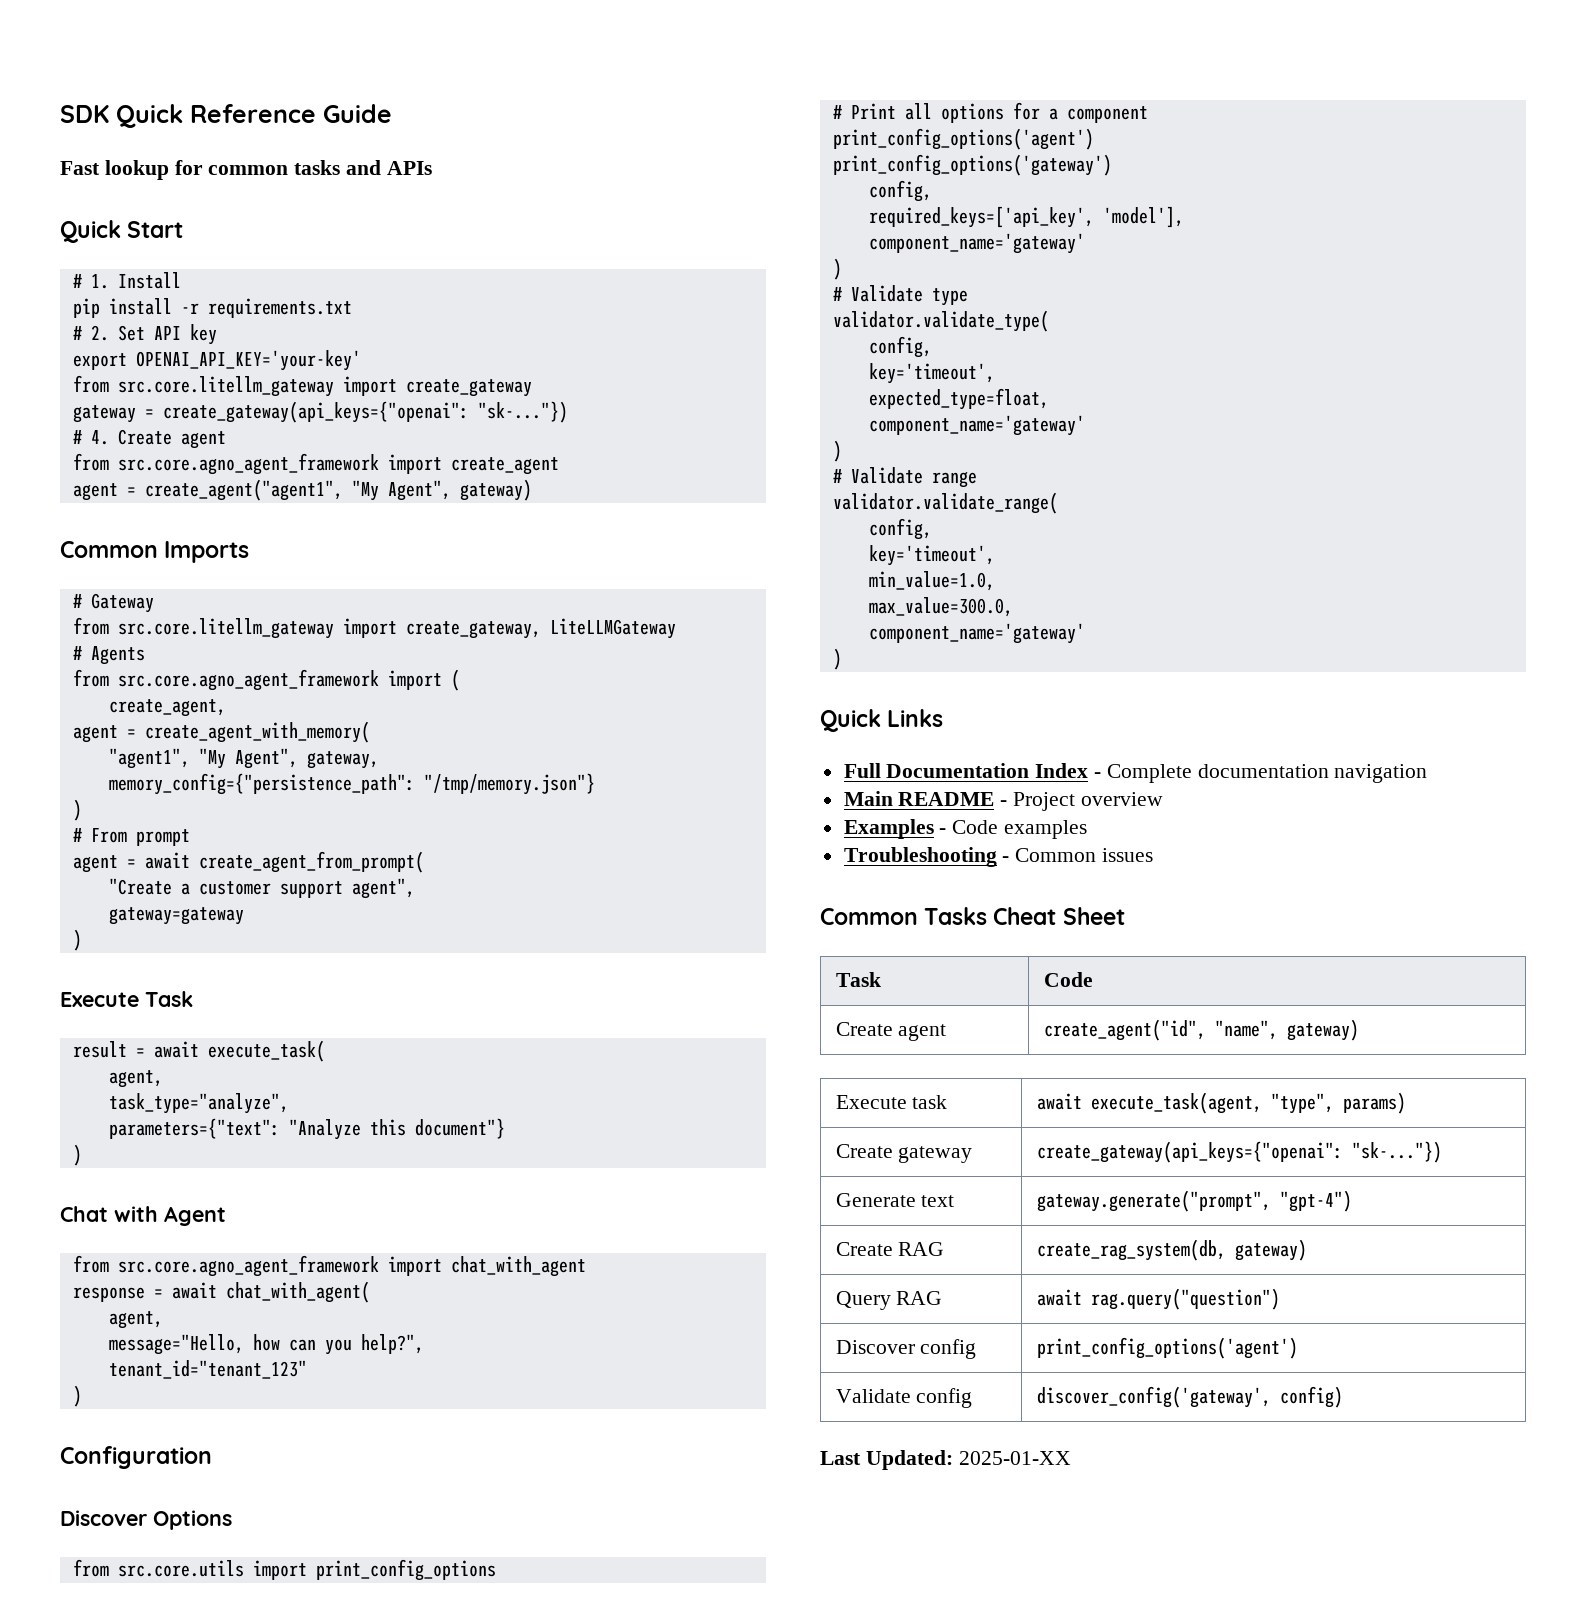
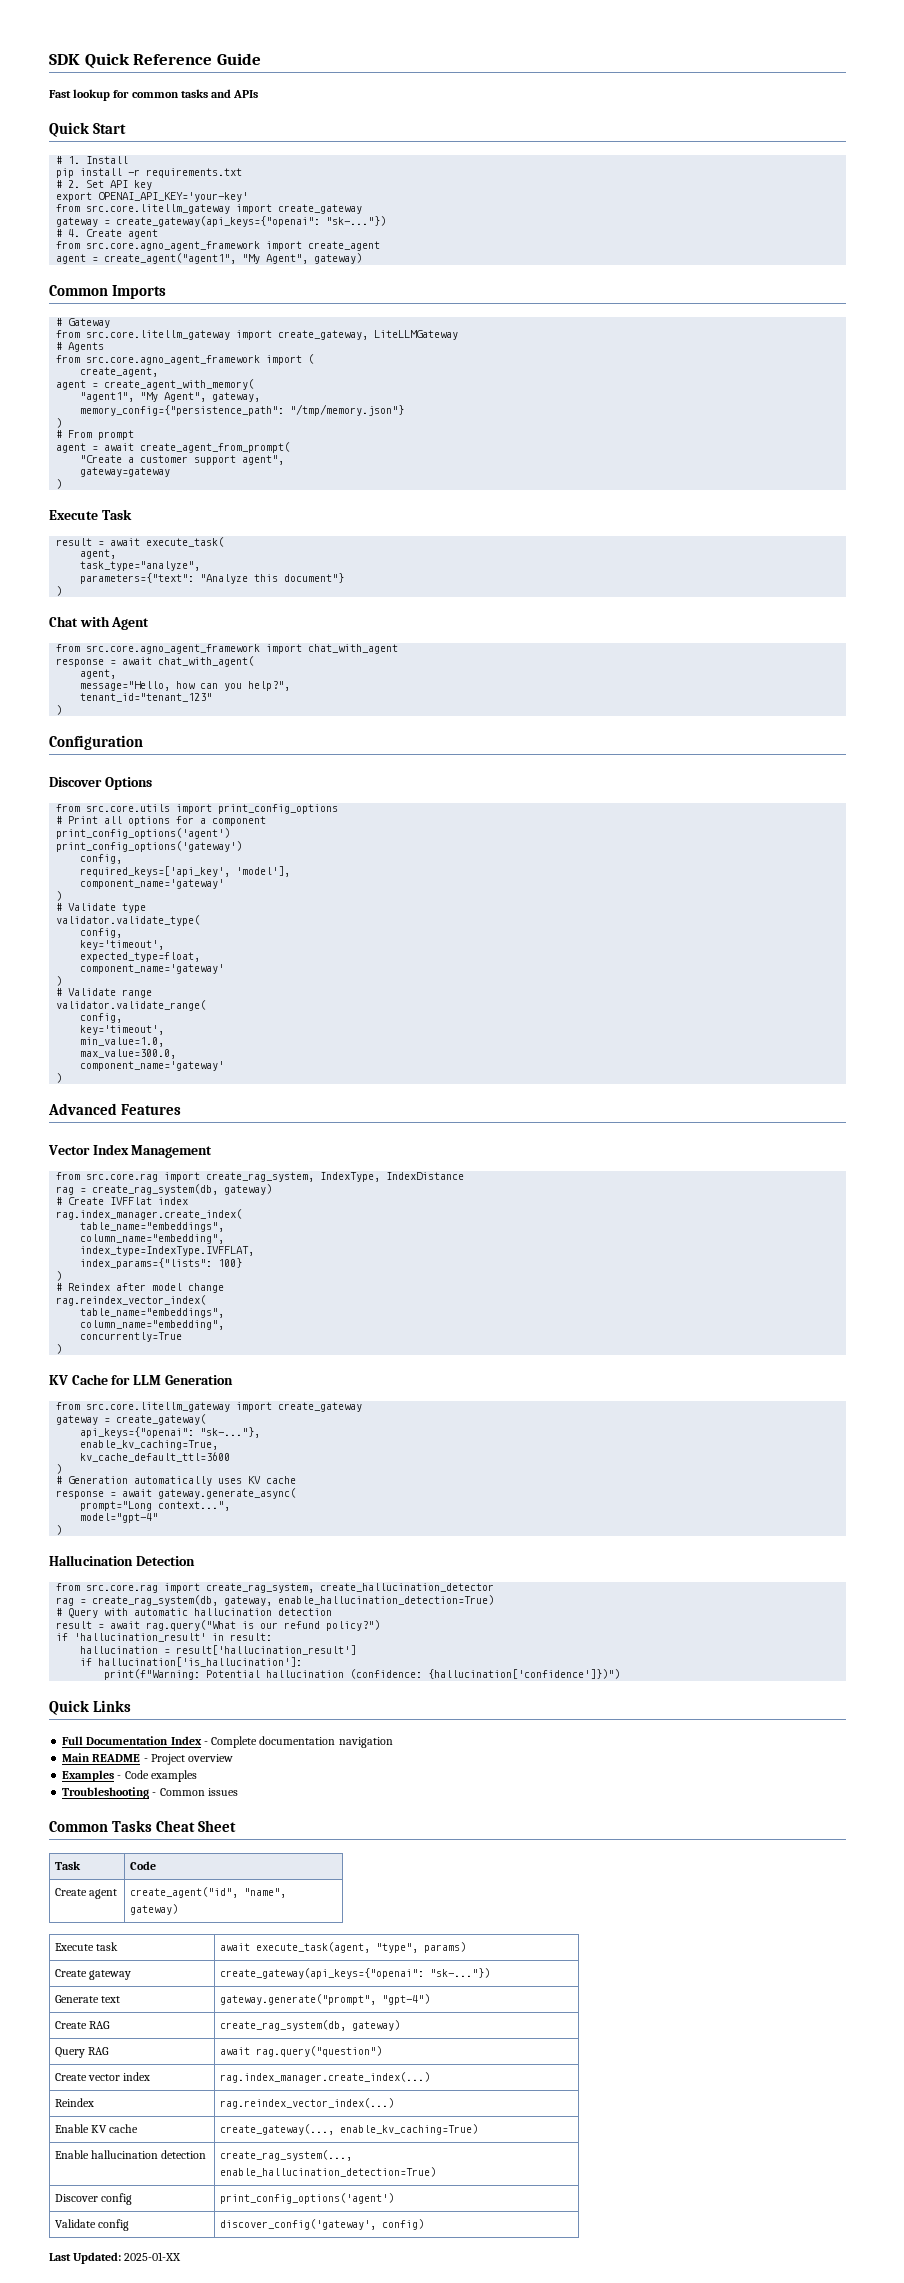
+ Advanced Features
+ Vector Index Management
+ from src.core.rag import create_rag_system, IndexType, IndexDistance
+ rag = create_rag_system(db, gateway)
+ # Create IVFFlat index
+ rag.index_manager.create_index(
+ table_name="embeddings",
+ column_name="embedding",
+ index_type=IndexType.IVFFLAT,
+ index_params={"lists": 100}
+ )
+ # Reindex after model change
+ rag.reindex_vector_index(
+ table_name="embeddings",
+ column_name="embedding",
+ concurrently=True
+ )
+ KV Cache for LLM Generation
+ from src.core.litellm_gateway import create_gateway
+ gateway = create_gateway(
+ api_keys={"openai": "sk-..."},
+ enable_kv_caching=True,
+ kv_cache_default_ttl=3600
+ )
+ # Generation automatically uses KV cache
+ response = await gateway.generate_async(
+ prompt="Long context...",
+ model="gpt-4"
+ )
+ Hallucination Detection
+ from src.core.rag import create_rag_system, create_hallucination_detector
+ rag = create_rag_system(db, gateway, enable_hallucination_detection=True)
+ # Query with automatic hallucination detection
+ result = await rag.query("What is our refund policy?")
+ if 'hallucination_result' in result:
+ hallucination = result['hallucination_result']
+ if hallucination['is_hallucination']:
+ print(f"Warning: Potential hallucination (confidence: {hallucination['confidence']})")
+ Create vector index | rag.index_manager.create_index(...)
+ Reindex | rag.reindex_vector_index(...)
+ Enable KV cache | create_gateway(..., enable_kv_caching=True)
+ Enable hallucination detection | create_rag_system(..., enable_hallucination_detection=True)

